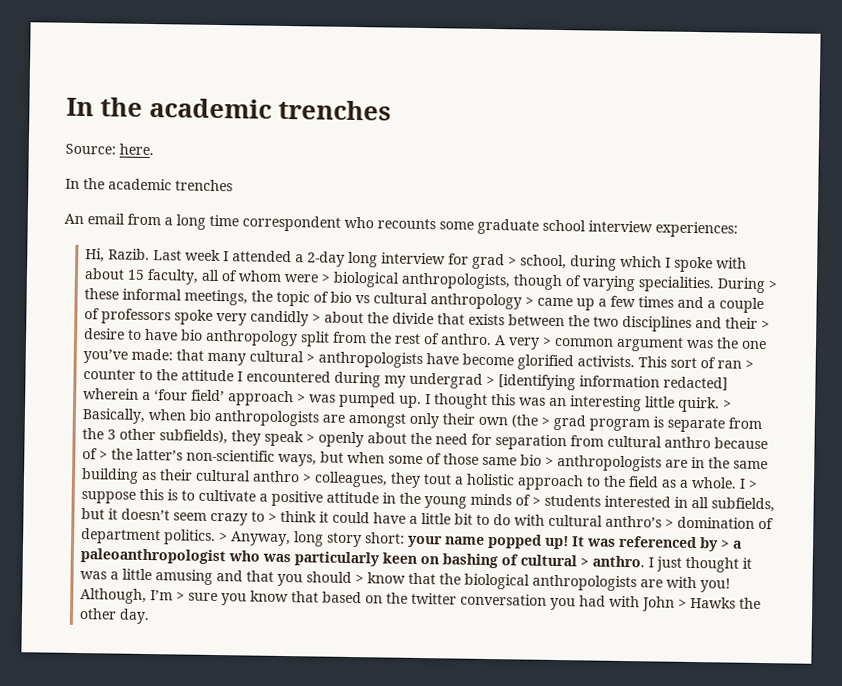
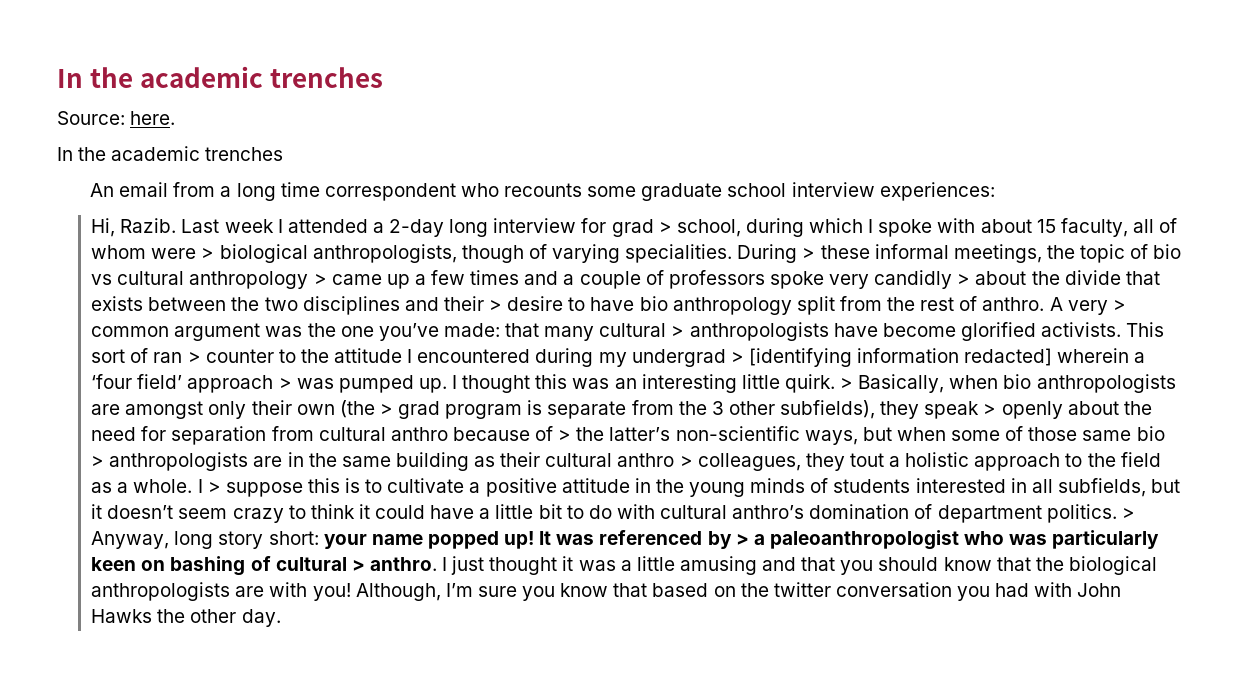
- I > suppose this is to cultivate a positive attitude in the young minds of > students interested in all subfields, but it doesn’t seem crazy to > think it could have a little bit to do with cultural anthro’s > domination of department politics.
+ I > suppose this is to cultivate a positive attitude in the young minds of students interested in all subfields, but it doesn’t seem crazy to think it could have a little bit to do with cultural anthro’s domination of department politics.
- I just thought it was a little amusing and that you should > know that the biological anthropologists are with you!
+ I just thought it was a little amusing and that you should know that the biological anthropologists are with you!
- Although, I’m > sure you know that based on the twitter conversation you had with John > Hawks the other day.
+ Although, I’m sure you know that based on the twitter conversation you had with John Hawks the other day.

